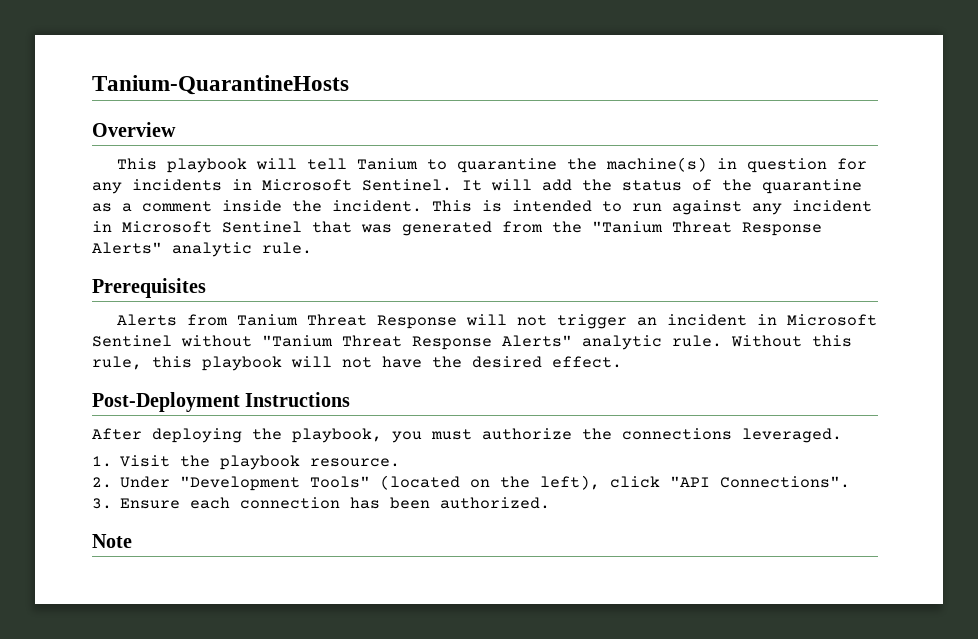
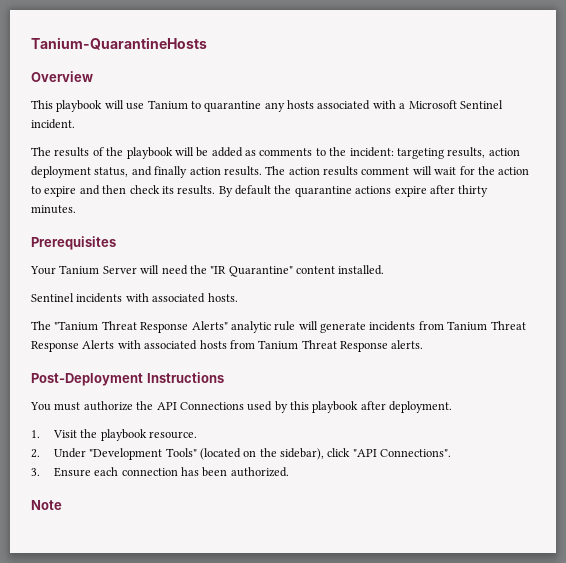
- This playbook will tell Tanium to quarantine the machine(s) in question for any incidents in Microsoft Sentinel. It will add the status of the quarantine as a comment inside the incident. This is intended to run against any incident in Microsoft Sentinel that was generated from the "Tanium Threat Response Alerts" analytic rule.
+ This playbook will use Tanium to quarantine any hosts associated with a Microsoft Sentinel incident.
+ The results of the playbook will be added as comments to the incident: targeting results, action deployment status, and finally action results. The action results comment will wait for the action to expire and then check its results. By default the quarantine actions expire after thirty minutes.
  Prerequisites
- Alerts from Tanium Threat Response will not trigger an incident in Microsoft Sentinel without "Tanium Threat Response Alerts" analytic rule. Without this rule, this playbook will not have the desired effect.
+ Your Tanium Server will need the "IR Quarantine" content installed.
+ Sentinel incidents with associated hosts.
+ The "Tanium Threat Response Alerts" analytic rule will generate incidents from Tanium Threat Response Alerts with associated hosts from Tanium Threat Response alerts.
  Post-Deployment Instructions
- After deploying the playbook, you must authorize the connections leveraged.
+ You must authorize the API Connections used by this playbook after deployment.
- 2. Under "Development Tools" (located on the left), click "API Connections".
+ 2. Under "Development Tools" (located on the sidebar), click "API Connections".

